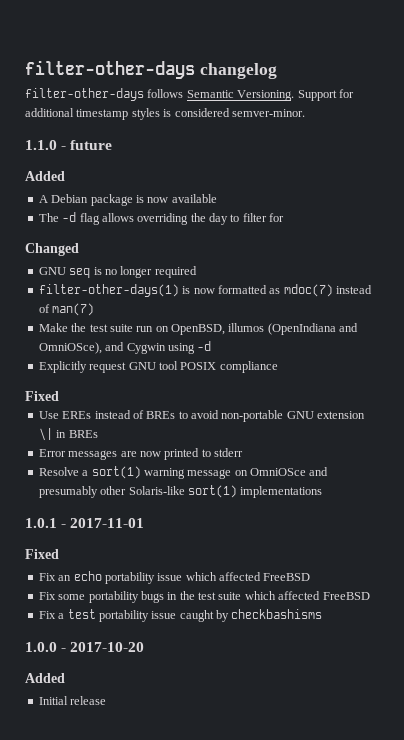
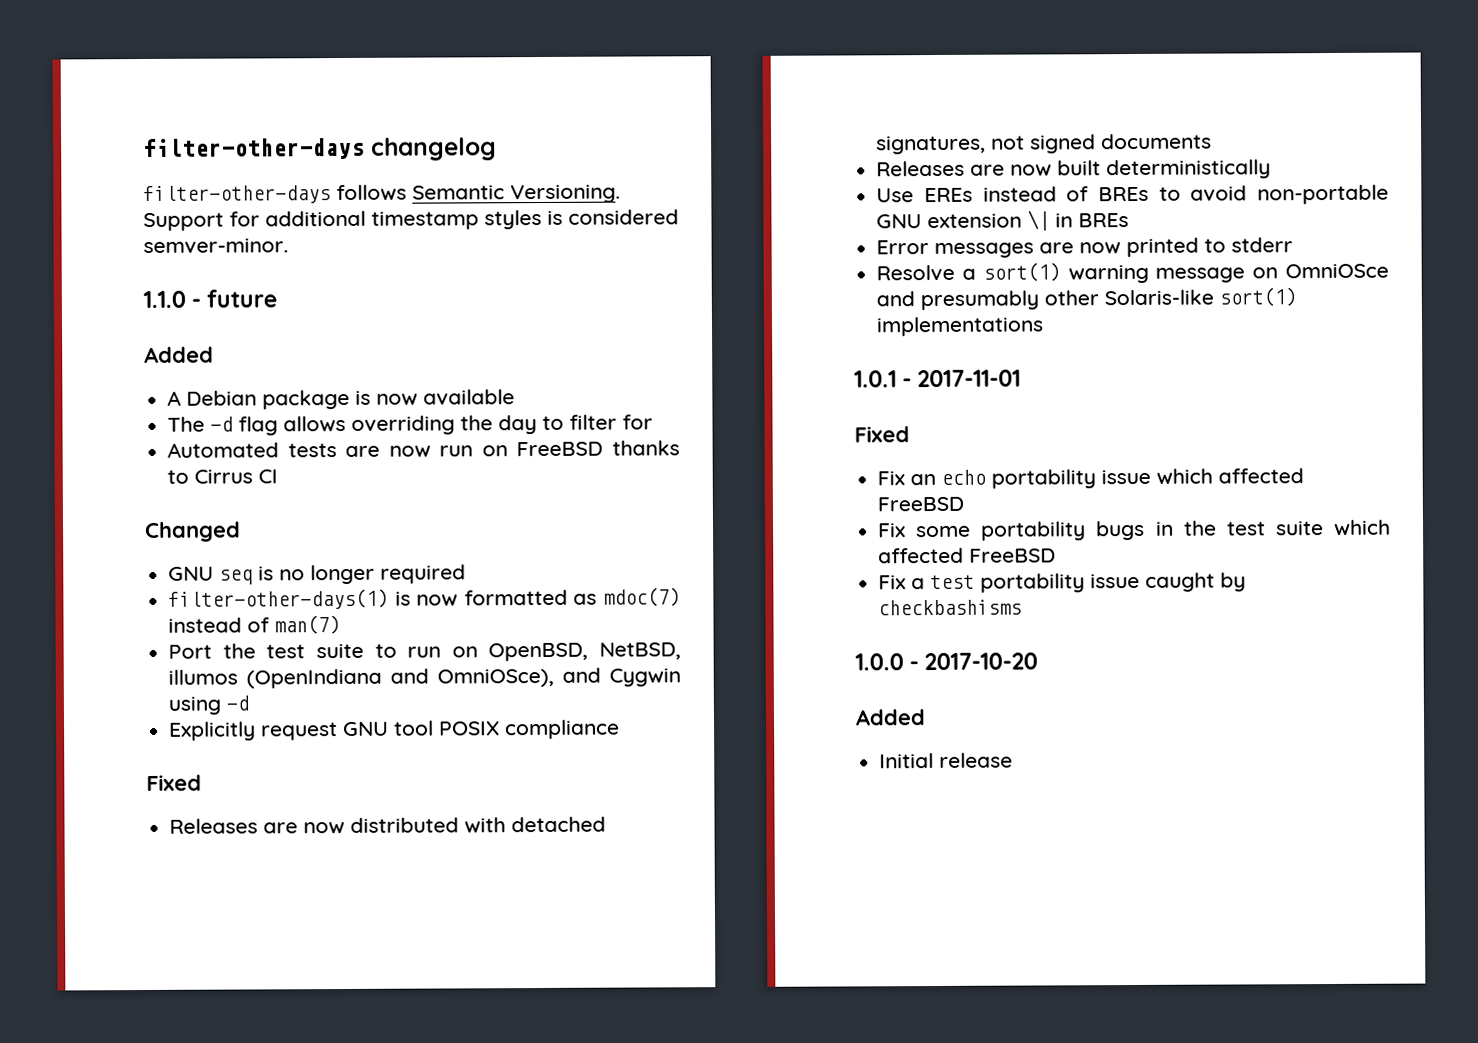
+ Automated tests are now run on FreeBSD thanks to Cirrus CI
- Make the test suite run on OpenBSD, illumos (OpenIndiana and OmniOSce), and Cygwin using -d
+ Port the test suite to run on OpenBSD, NetBSD, illumos (OpenIndiana and OmniOSce), and Cygwin using -d
+ Releases are now distributed with detached signatures, not signed documents
+ Releases are now built deterministically

